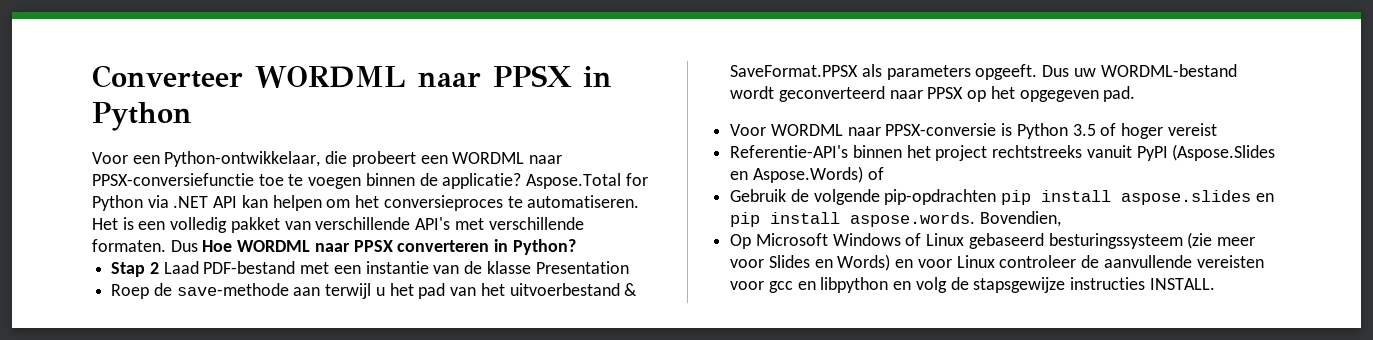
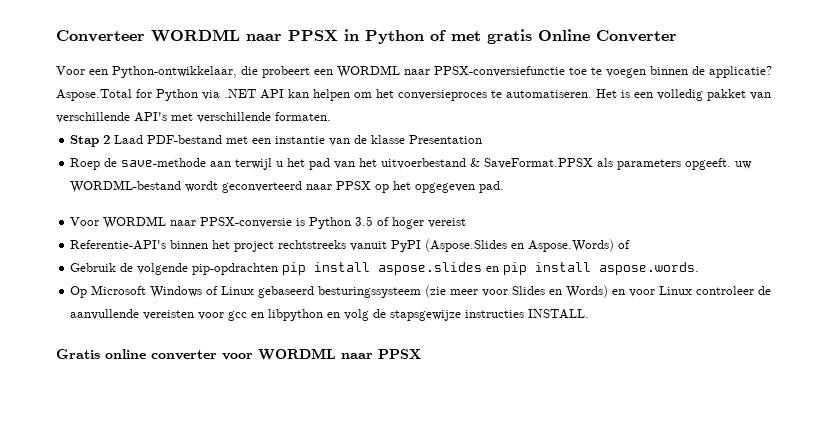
- Converteer WORDML naar PPSX in Python
+ Converteer WORDML naar PPSX in Python of met gratis Online Converter
- Dus Hoe WORDML naar PPSX converteren in Python?
- Roep de save-methode aan terwijl u het pad van het uitvoerbestand & SaveFormat.PPSX als parameters opgeeft. Dus uw WORDML-bestand wordt geconverteerd naar PPSX op het opgegeven pad.
+ Roep de save-methode aan terwijl u het pad van het uitvoerbestand & SaveFormat.PPSX als parameters opgeeft. uw WORDML-bestand wordt geconverteerd naar PPSX op het opgegeven pad.
- Gebruik de volgende pip-opdrachten pip install aspose.slides en pip install aspose.words. Bovendien,
+ Gebruik de volgende pip-opdrachten pip install aspose.slides en pip install aspose.words.
+ Gratis online converter voor WORDML naar PPSX

